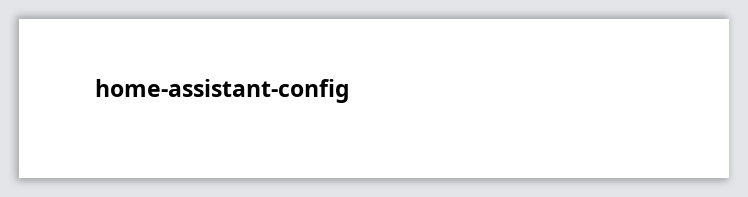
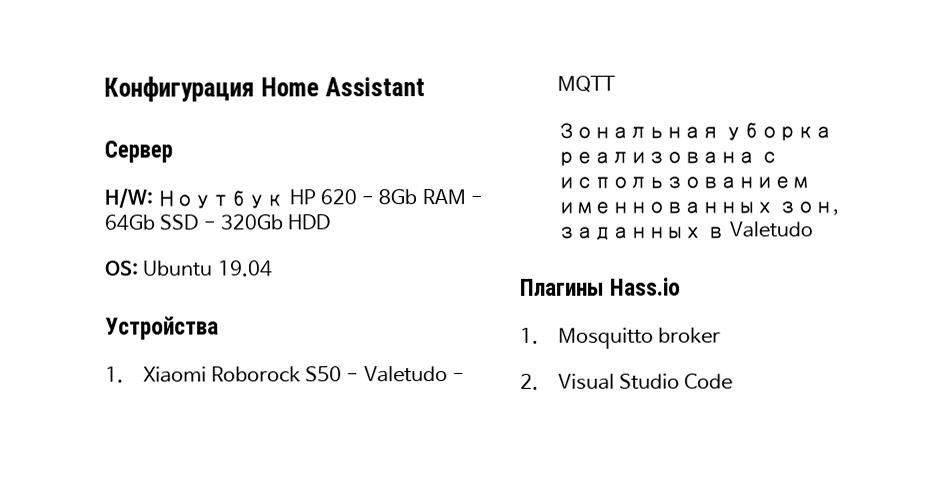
- home-assistant-config
+ Конфигурация Home Assistant
+ Сервер
+ H/W: Ноутбук HP 620 - 8Gb RAM - 64Gb SSD - 320Gb HDD
+ OS: Ubuntu 19.04
+ Устройства
+ 1. Xiaomi Roborock S50 - Valetudo - MQTT
+ Зональная уборка реализована с использованием именнованных зон, заданных в Valetudo
+ Плагины Hass.io
+ 1. Mosquitto broker
+ 2. Visual Studio Code

